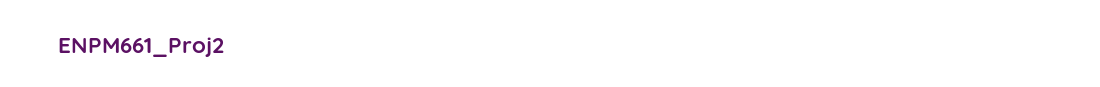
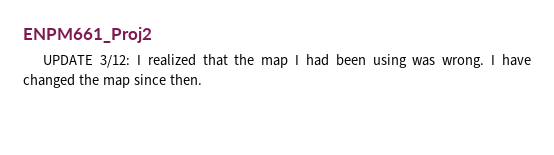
+ UPDATE 3/12: I realized that the map I had been using was wrong. I have changed the map since then.

